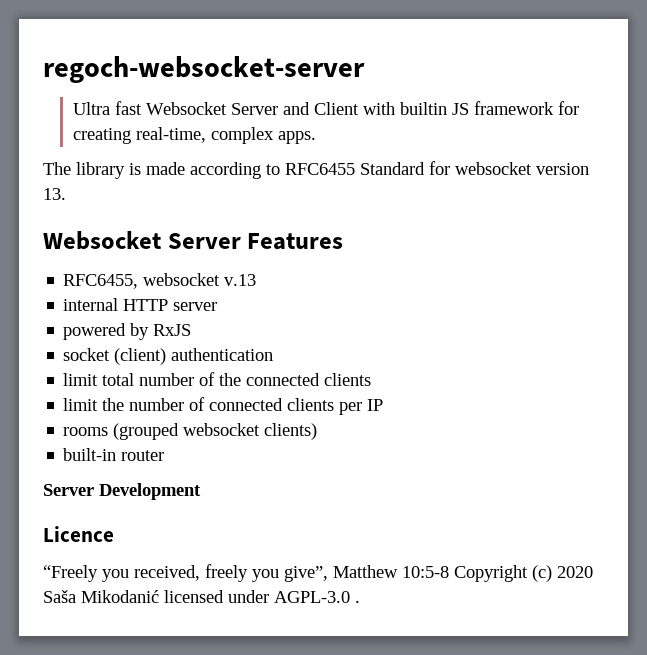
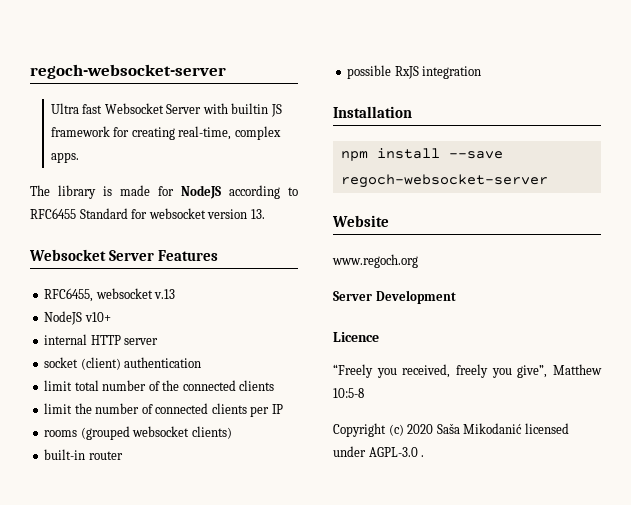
- Ultra fast Websocket Server and Client with builtin JS framework for creating real-time, complex apps.
+ Ultra fast Websocket Server with builtin JS framework for creating real-time, complex apps.
- The library is made according to RFC6455 Standard for websocket version 13.
+ The library is made for NodeJS according to RFC6455 Standard for websocket version 13.
+ NodeJS v10+
- powered by RxJS
+ possible RxJS integration
+ Installation
+ npm install --save regoch-websocket-server
+ Website
+ www.regoch.org
- “Freely you received, freely you give”, Matthew 10:5-8 Copyright (c) 2020 Saša Mikodanić licensed under AGPL-3.0 .
+ “Freely you received, freely you give”, Matthew 10:5-8
+ Copyright (c) 2020 Saša Mikodanić licensed under AGPL-3.0 .

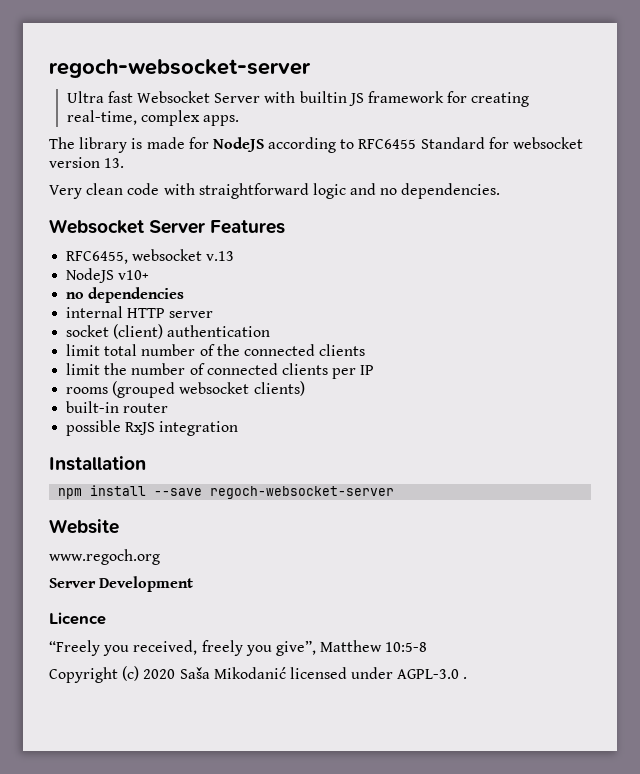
+ Very clean code with straightforward logic and no dependencies.
+ no dependencies

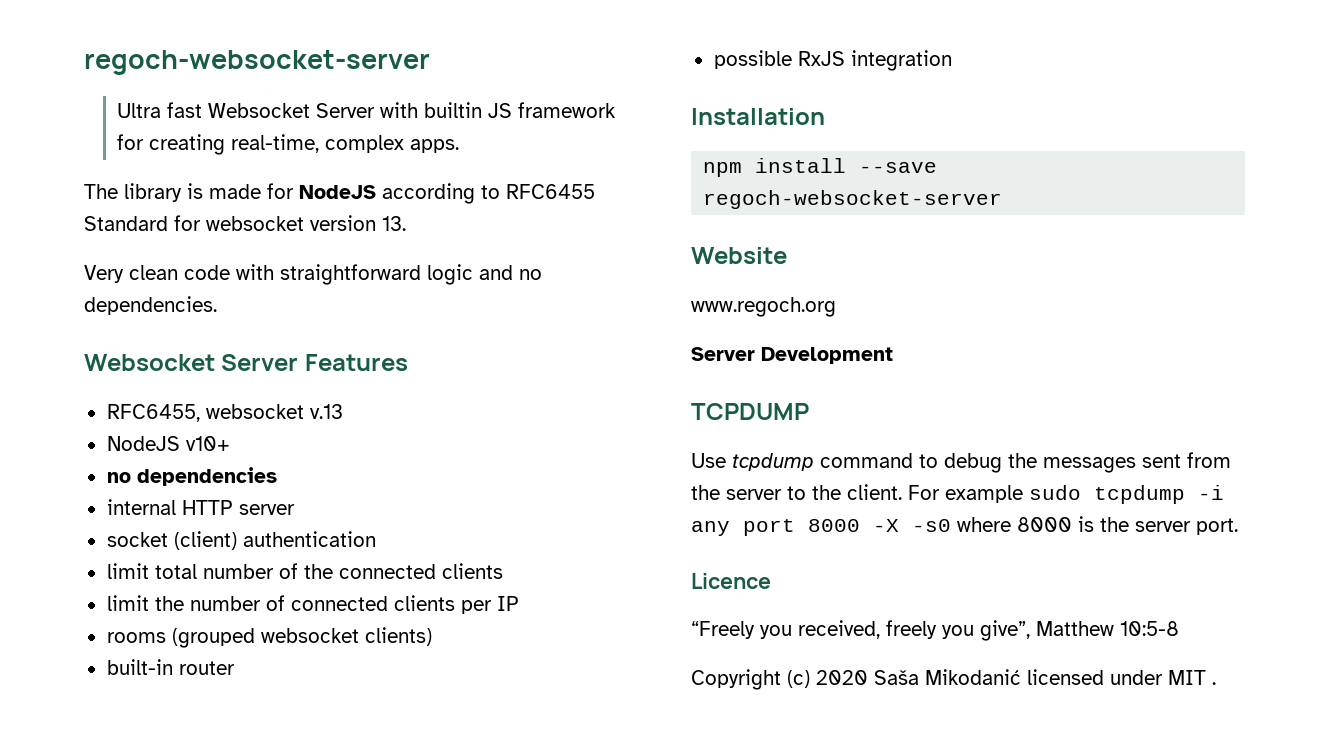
+ TCPDUMP
+ Use tcpdump command to debug the messages sent from the server to the client. For example sudo tcpdump -i any port 8000 -X -s0 where 8000 is the server port.
- Copyright (c) 2020 Saša Mikodanić licensed under AGPL-3.0 .
+ Copyright (c) 2020 Saša Mikodanić licensed under MIT .

